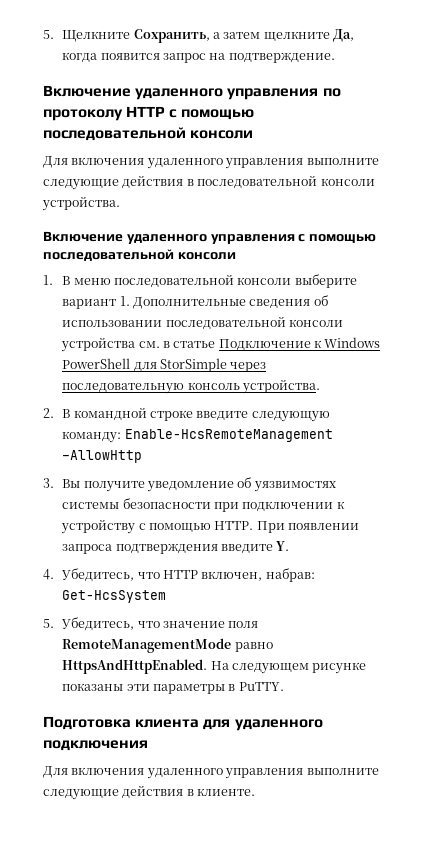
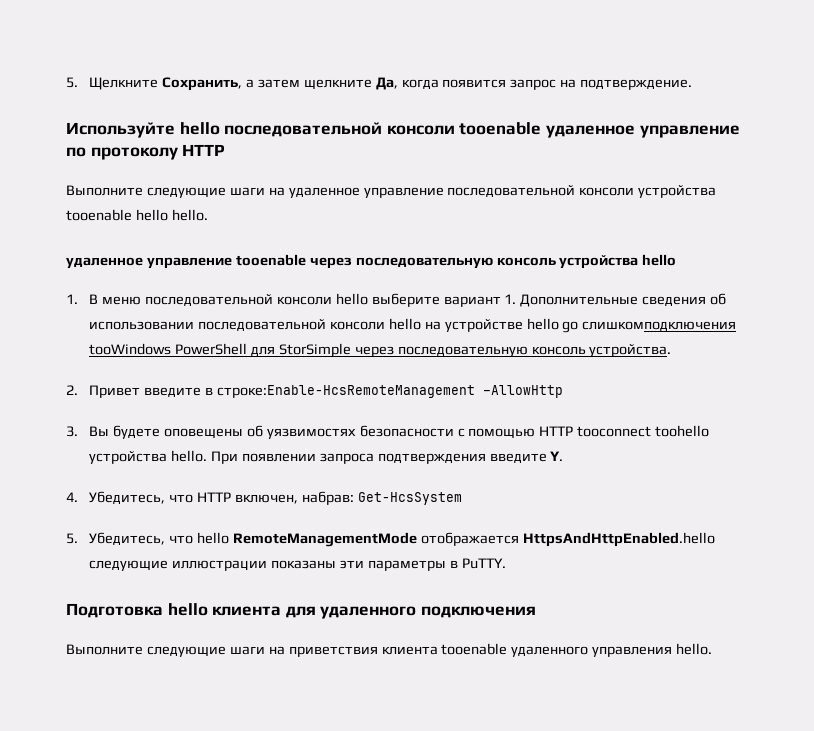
- Включение удаленного управления по протоколу HTTP с помощью последовательной консоли
- Для включения удаленного управления выполните следующие действия в последовательной консоли устройства.
- Включение удаленного управления с помощью последовательной консоли
+ Используйте hello последовательной консоли tooenable удаленное управление по протоколу HTTP
+ Выполните следующие шаги на удаленное управление последовательной консоли устройства tooenable hello hello.
+ удаленное управление tooenable через последовательную консоль устройства hello
- 1. В меню последовательной консоли выберите вариант 1. Дополнительные сведения об использовании последовательной консоли устройства см. в статье Подключение к Windows PowerShell для StorSimple через последовательную консоль устройства.
+ 1. В меню последовательной консоли hello выберите вариант 1. Дополнительные сведения об использовании последовательной консоли hello на устройстве hello go слишкомподключения tooWindows PowerShell для StorSimple через последовательную консоль устройства.
- 2. В командной строке введите следующую команду: Enable-HcsRemoteManagement –AllowHttp
- 3. Вы получите уведомление об уязвимостях системы безопасности при подключении к устройству с помощью HTTP.
+ 2. Привет введите в строке:Enable-HcsRemoteManagement –AllowHttp
+ 3. Вы будете оповещены об уязвимостях безопасности с помощью HTTP tooconnect toohello устройства hello.
- 5. Убедитесь, что значение поля RemoteManagementMode равно HttpsAndHttpEnabled. На следующем рисунке показаны эти параметры в PuTTY.
+ 5. Убедитесь, что hello RemoteManagementMode отображается HttpsAndHttpEnabled.hello следующие иллюстрации показаны эти параметры в PuTTY.
- Подготовка клиента для удаленного подключения
+ Подготовка hello клиента для удаленного подключения
- Для включения удаленного управления выполните следующие действия в клиенте.
+ Выполните следующие шаги на приветствия клиента tooenable удаленного управления hello.

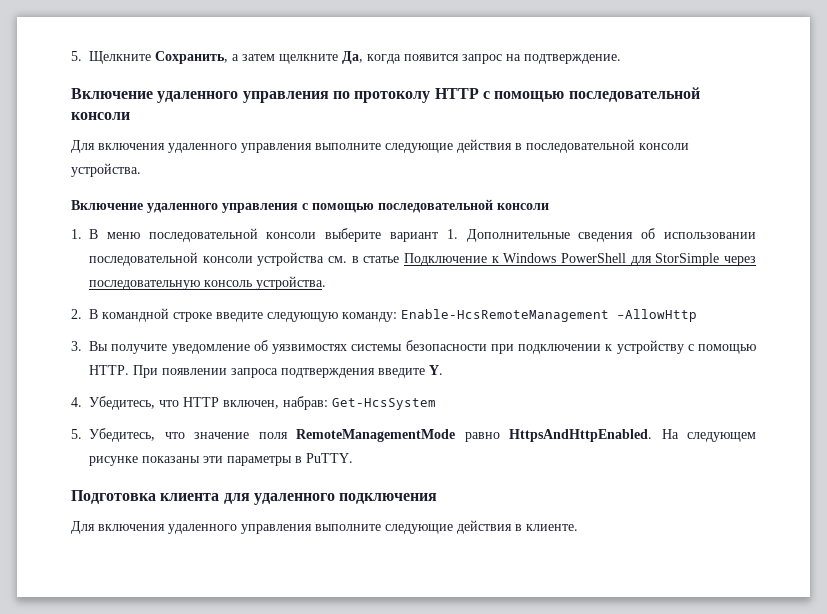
- Используйте hello последовательной консоли tooenable удаленное управление по протоколу HTTP
- Выполните следующие шаги на удаленное управление последовательной консоли устройства tooenable hello hello.
- удаленное управление tooenable через последовательную консоль устройства hello
+ Включение удаленного управления по протоколу HTTP с помощью последовательной консоли
+ Для включения удаленного управления выполните следующие действия в последовательной консоли устройства.
+ Включение удаленного управления с помощью последовательной консоли
- 1. В меню последовательной консоли hello выберите вариант 1. Дополнительные сведения об использовании последовательной консоли hello на устройстве hello go слишкомподключения tooWindows PowerShell для StorSimple через последовательную консоль устройства.
+ 1. В меню последовательной консоли выберите вариант 1. Дополнительные сведения об использовании последовательной консоли устройства см. в статье Подключение к Windows PowerShell для StorSimple через последовательную консоль устройства.
- 2. Привет введите в строке:Enable-HcsRemoteManagement –AllowHttp
- 3. Вы будете оповещены об уязвимостях безопасности с помощью HTTP tooconnect toohello устройства hello.
+ 2. В командной строке введите следующую команду: Enable-HcsRemoteManagement –AllowHttp
+ 3. Вы получите уведомление об уязвимостях системы безопасности при подключении к устройству с помощью HTTP.
- 5. Убедитесь, что hello RemoteManagementMode отображается HttpsAndHttpEnabled.hello следующие иллюстрации показаны эти параметры в PuTTY.
+ 5. Убедитесь, что значение поля RemoteManagementMode равно HttpsAndHttpEnabled. На следующем рисунке показаны эти параметры в PuTTY.
- Подготовка hello клиента для удаленного подключения
+ Подготовка клиента для удаленного подключения
- Выполните следующие шаги на приветствия клиента tooenable удаленного управления hello.
+ Для включения удаленного управления выполните следующие действия в клиенте.

